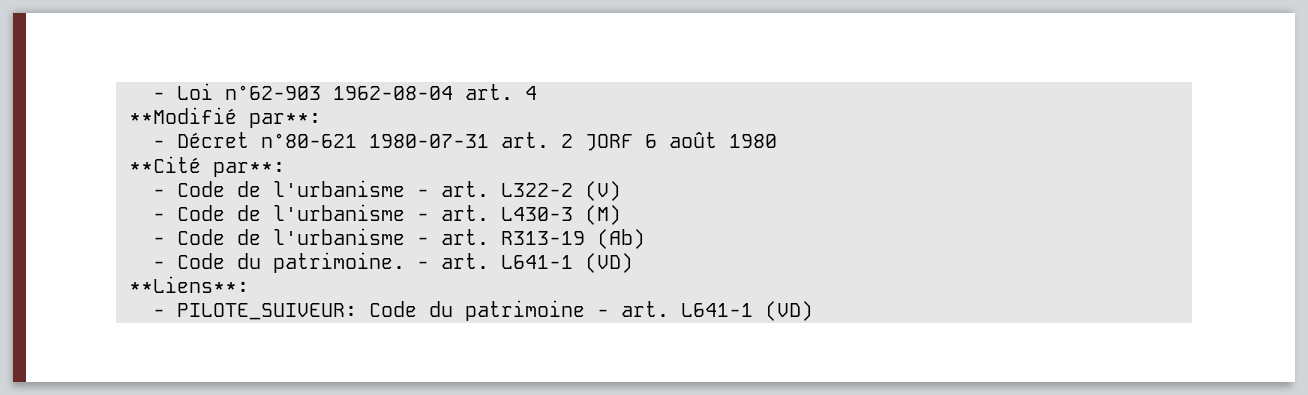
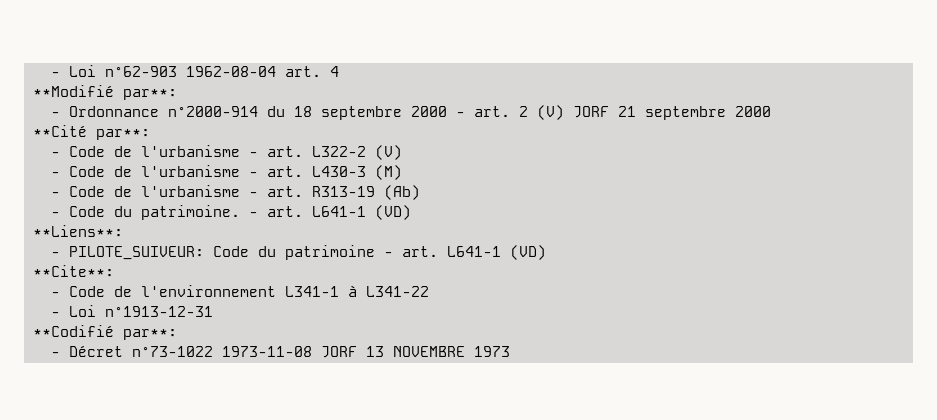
- - Décret n°80-621 1980-07-31 art. 2 JORF 6 août 1980
+ - Ordonnance n°2000-914 du 18 septembre 2000 - art. 2 (V) JORF 21 septembre 2000
+ **Cite**:
+ - Code de l'environnement L341-1 à L341-22
+ - Loi n°1913-12-31
+ **Codifié par**:
+ - Décret n°73-1022 1973-11-08 JORF 13 NOVEMBRE 1973

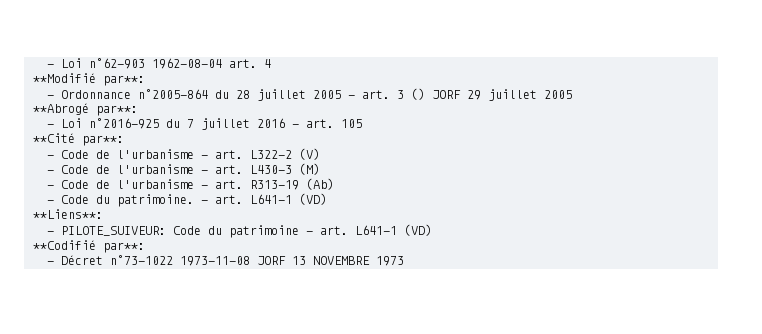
- - Ordonnance n°2000-914 du 18 septembre 2000 - art. 2 (V) JORF 21 septembre 2000
+ - Ordonnance n°2005-864 du 28 juillet 2005 - art. 3 () JORF 29 juillet 2005
+ **Abrogé par**:
+ - Loi n°2016-925 du 7 juillet 2016 - art. 105
- **Cite**:
- - Code de l'environnement L341-1 à L341-22
- - Loi n°1913-12-31

